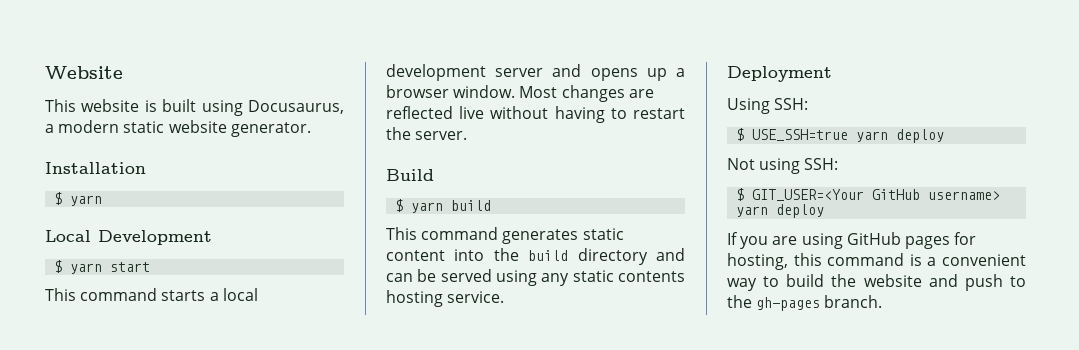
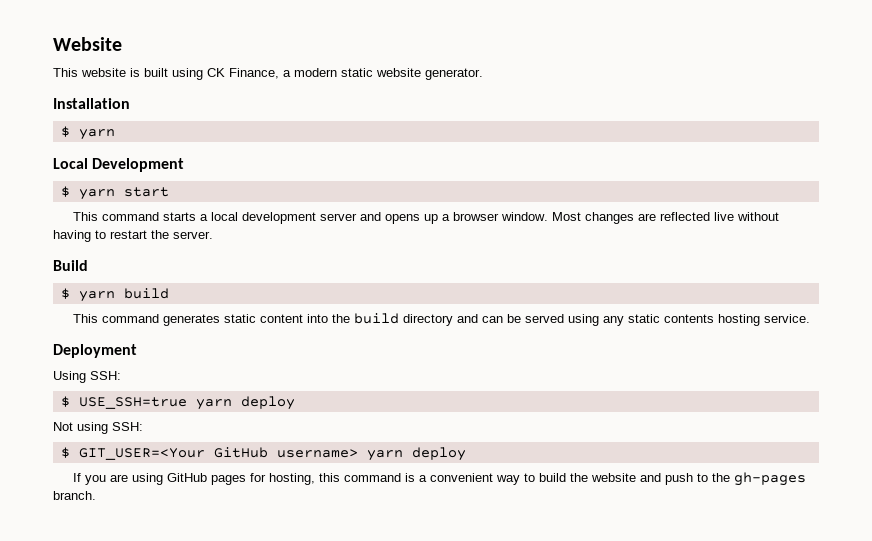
- This website is built using Docusaurus, a modern static website generator.
+ This website is built using CK Finance, a modern static website generator.

